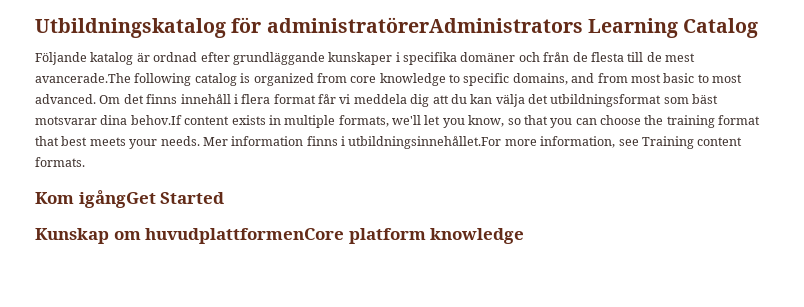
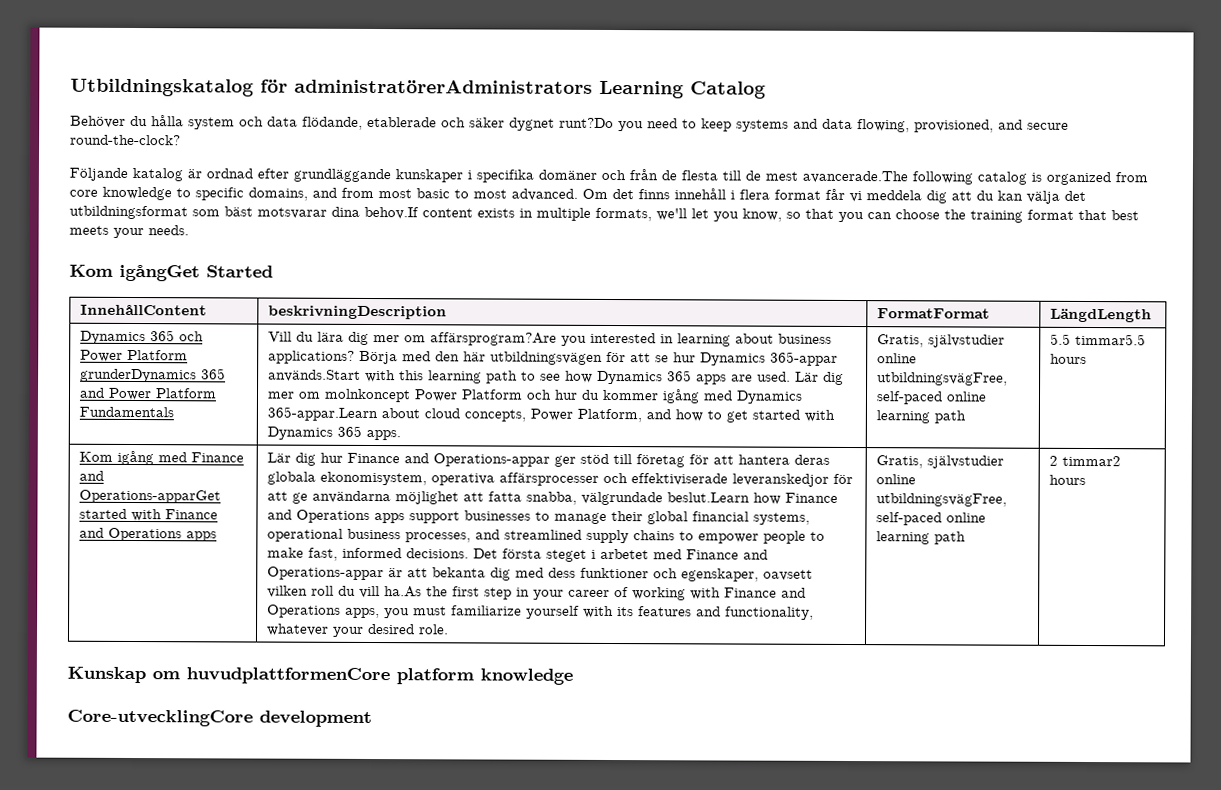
+ Behöver du hålla system och data flödande, etablerade och säker dygnet runt?Do you need to keep systems and data flowing, provisioned, and secure round-the-clock?
- Om det finns innehåll i flera format får vi meddela dig att du kan välja det utbildningsformat som bäst motsvarar dina behov.If content exists in multiple formats, we'll let you know, so that you can choose the training format that best meets your needs. Mer information finns i utbildningsinnehållet.For more information, see Training content formats.
+ Om det finns innehåll i flera format får vi meddela dig att du kan välja det utbildningsformat som bäst motsvarar dina behov.If content exists in multiple formats, we'll let you know, so that you can choose the training format that best meets your needs.
  Kom igångGet Started
+ InnehållContent | beskrivningDescription | FormatFormat | LängdLength
+ Dynamics 365 och Power Platform grunderDynamics 365 and Power Platform Fundamentals | Vill du lära dig mer om affärsprogram?Are you interested in learning about business applications? Börja med den här utbildningsvägen för att se hur Dynamics 365-appar används.Start with this learning path to see how Dynamics 365 apps are used. Lär dig mer om molnkoncept Power Platform och hur du kommer igång med Dynamics 365-appar.Learn about cloud concepts, Power Platform, and how to get started with Dynamics 365 apps. | Gratis, självstudier online utbildningsvägFree, self-paced online learning path | 5.5 timmar5.5 hours
+ Kom igång med Finance and Operations-apparGet started with Finance and Operations apps | Lär dig hur Finance and Operations-appar ger stöd till företag för att hantera deras globala ekonomisystem, operativa affärsprocesser och effektiviserade leveranskedjor för att ge användarna möjlighet att fatta snabba, välgrundade beslut.Learn how Finance and Operations apps support businesses to manage their global financial systems, operational business processes, and streamlined supply chains to empower people to make fast, informed decisions. Det första steget i arbetet med Finance and Operations-appar är att bekanta dig med dess funktioner och egenskaper, oavsett vilken roll du vill ha.As the first step in your career of working with Finance and Operations apps, you must familiarize yourself with its features and functionality, whatever your desired role. | Gratis, självstudier online utbildningsvägFree, self-paced online learning path | 2 timmar2 hours
+ Core-utvecklingCore development

